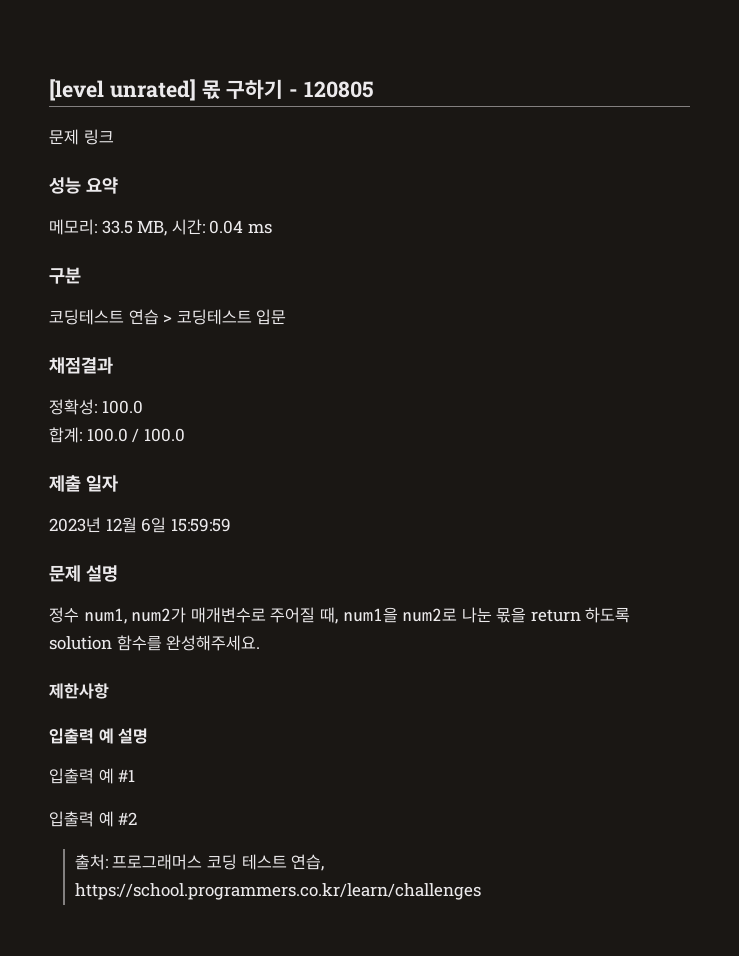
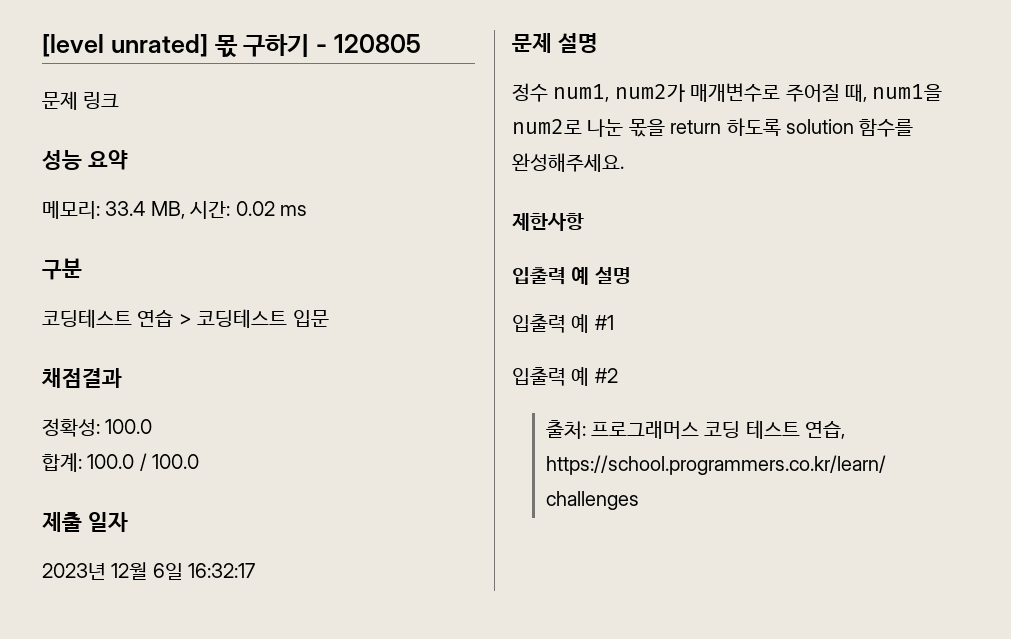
- 메모리: 33.5 MB, 시간: 0.04 ms
+ 메모리: 33.4 MB, 시간: 0.02 ms
- 2023년 12월 6일 15:59:59
+ 2023년 12월 6일 16:32:17

